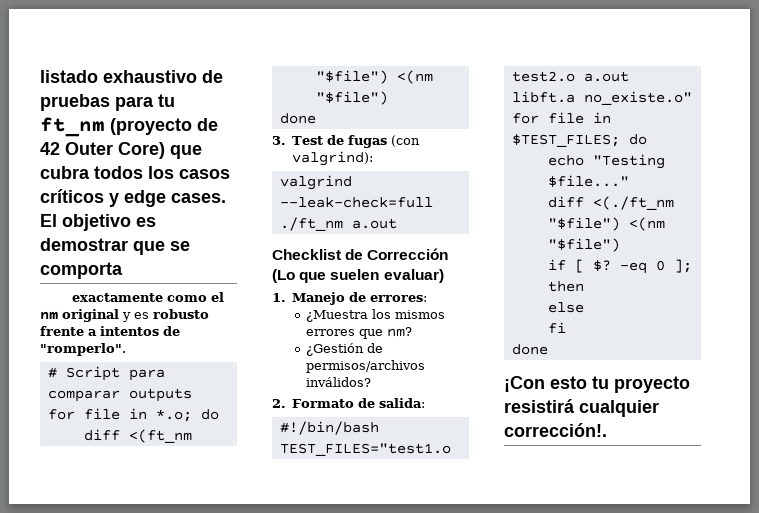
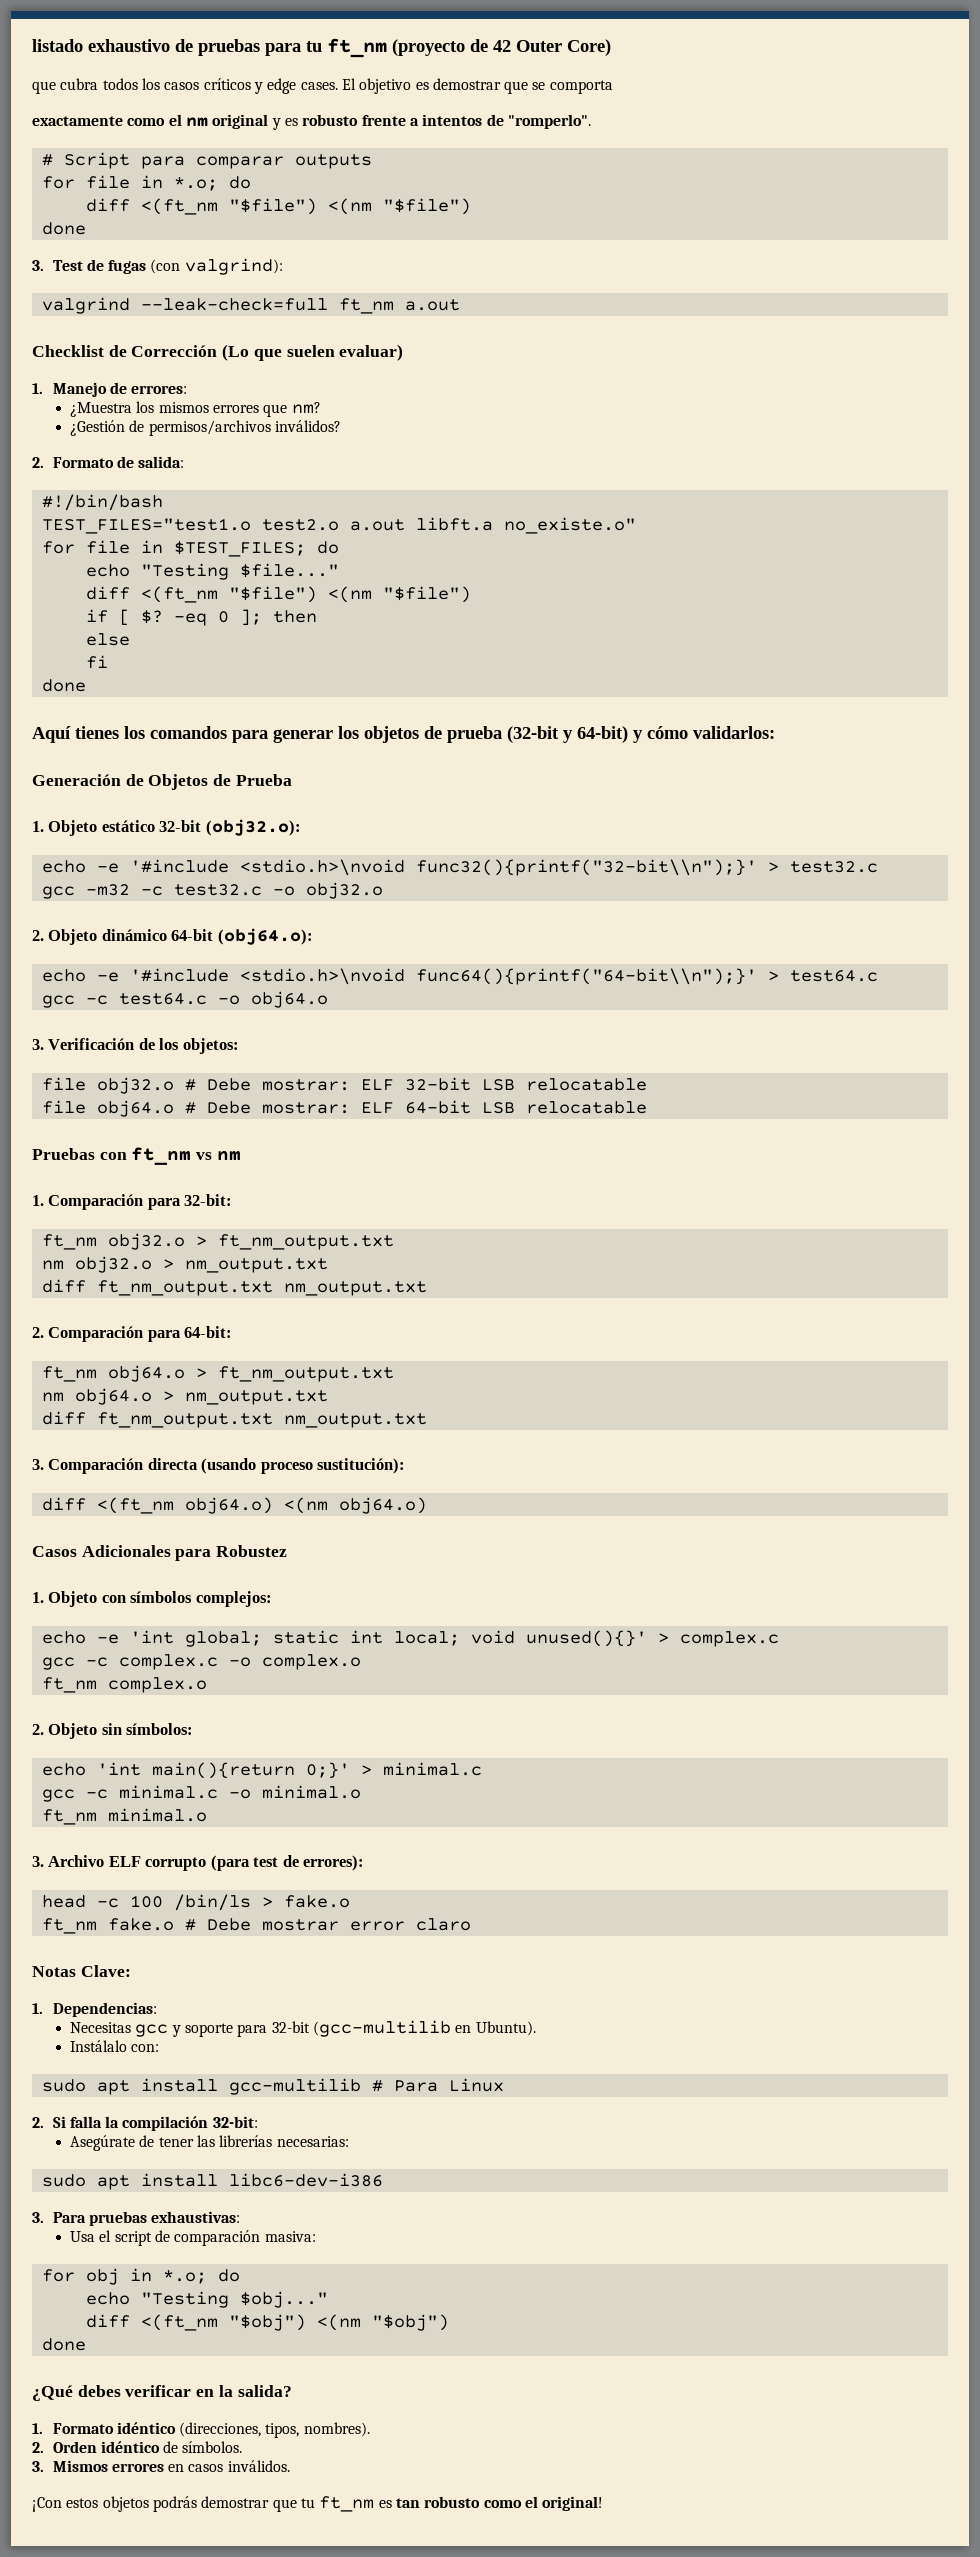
- listado exhaustivo de pruebas para tu ft_nm (proyecto de 42 Outer Core) que cubra todos los casos críticos y edge cases.
+ listado exhaustivo de pruebas para tu ft_nm (proyecto de 42 Outer Core)
+ que cubra todos los casos críticos y edge cases.
- valgrind --leak-check=full ./ft_nm a.out
+ valgrind --leak-check=full ft_nm a.out
  echo "Testing $file..."
- diff <(./ft_nm "$file") <(nm "$file")
+ diff <(ft_nm "$file") <(nm "$file")
- ¡Con esto tu proyecto resistirá cualquier corrección!.
+ Aquí tienes los comandos para generar los objetos de prueba (32-bit y 64-bit) y cómo validarlos:
+ Generación de Objetos de Prueba
+ 1. Objeto estático 32-bit (obj32.o):
+ echo -e '#include <stdio.h>\nvoid func32(){printf("32-bit\\n");}' > test32.c
+ gcc -m32 -c test32.c -o obj32.o
+ 2. Objeto dinámico 64-bit (obj64.o):
+ echo -e '#include <stdio.h>\nvoid func64(){printf("64-bit\\n");}' > test64.c
+ gcc -c test64.c -o obj64.o
+ 3. Verificación de los objetos:
+ file obj32.o # Debe mostrar: ELF 32-bit LSB relocatable
+ file obj64.o # Debe mostrar: ELF 64-bit LSB relocatable
+ Pruebas con ft_nm vs nm
+ 1. Comparación para 32-bit:
+ ft_nm obj32.o > ft_nm_output.txt
+ nm obj32.o > nm_output.txt
+ diff ft_nm_output.txt nm_output.txt
+ 2. Comparación para 64-bit:
+ ft_nm obj64.o > ft_nm_output.txt
+ nm obj64.o > nm_output.txt
+ diff ft_nm_output.txt nm_output.txt
+ 3. Comparación directa (usando proceso sustitución):
+ diff <(ft_nm obj64.o) <(nm obj64.o)
+ Casos Adicionales para Robustez
+ 1. Objeto con símbolos complejos:
+ echo -e 'int global; static int local; void unused(){}' > complex.c
+ gcc -c complex.c -o complex.o
+ ft_nm complex.o
+ 2. Objeto sin símbolos:
+ echo 'int main(){return 0;}' > minimal.c
+ gcc -c minimal.c -o minimal.o
+ ft_nm minimal.o
+ 3. Archivo ELF corrupto (para test de errores):
+ head -c 100 /bin/ls > fake.o
+ ft_nm fake.o # Debe mostrar error claro
+ Notas Clave:
+ 1. Dependencias:
+ Necesitas gcc y soporte para 32-bit (gcc-multilib en Ubuntu).
+ Instálalo con:
+ sudo apt install gcc-multilib # Para Linux
+ 2. Si falla la compilación 32-bit:
+ Asegúrate de tener las librerías necesarias:
+ sudo apt install libc6-dev-i386
+ 3. Para pruebas exhaustivas:
+ Usa el script de comparación masiva:
+ for obj in *.o; do
+ echo "Testing $obj..."
+ diff <(ft_nm "$obj") <(nm "$obj")
+ done
+ ¿Qué debes verificar en la salida?
+ 1. Formato idéntico (direcciones, tipos, nombres).
+ 2. Orden idéntico de símbolos.
+ 3. Mismos errores en casos inválidos.
+ ¡Con estos objetos podrás demostrar que tu ft_nm es tan robusto como el original!

